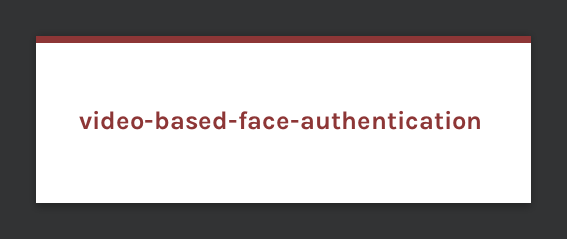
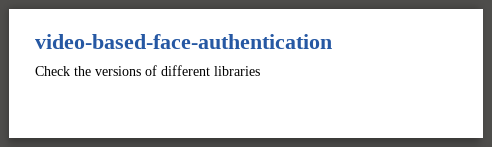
+ Check the versions of different libraries

